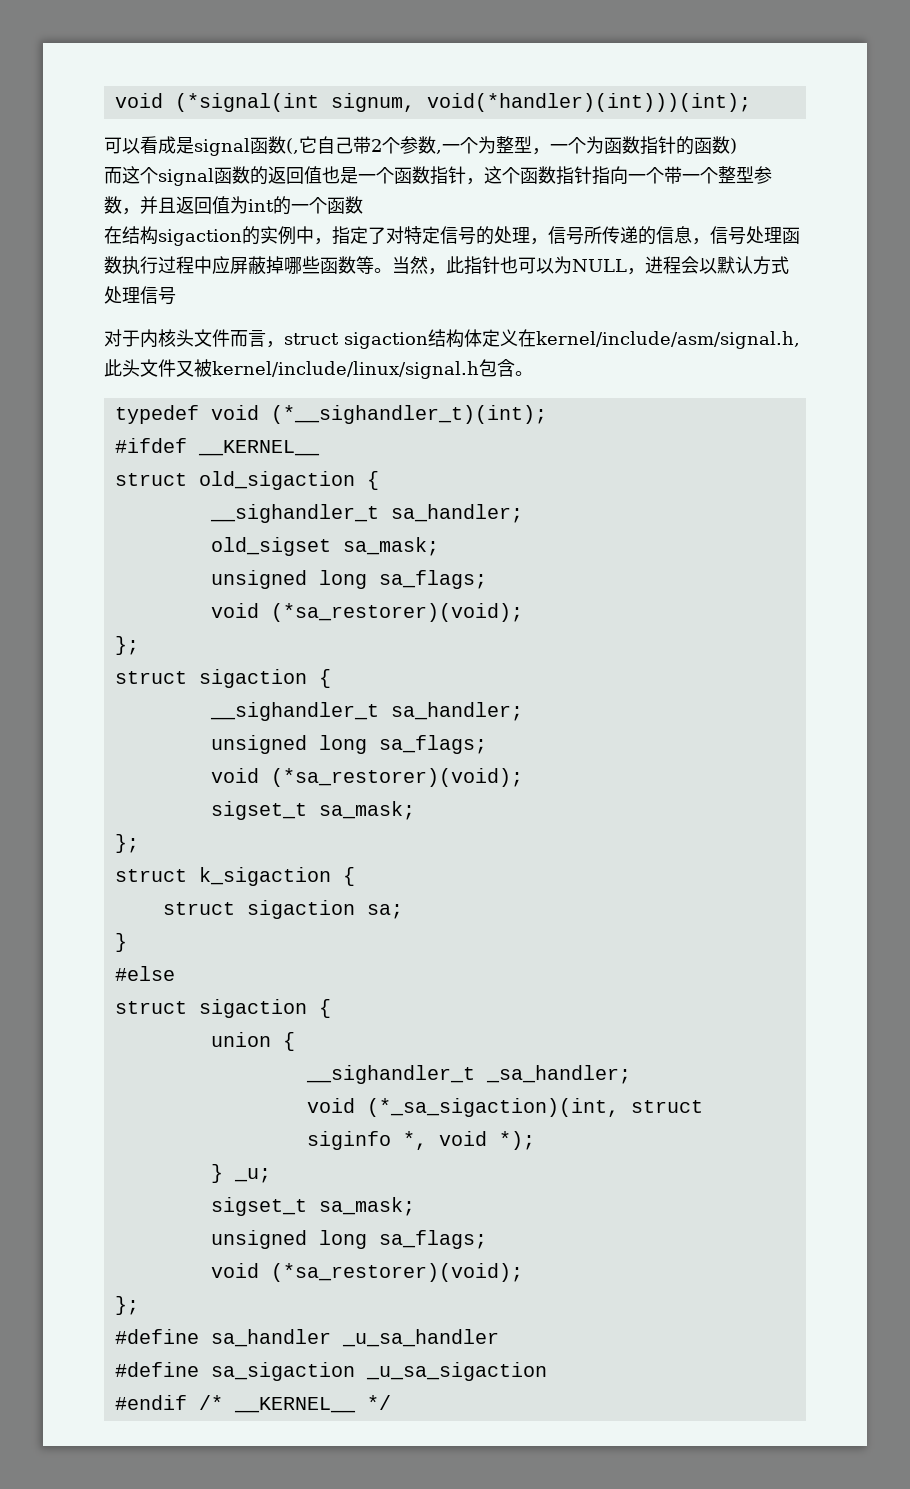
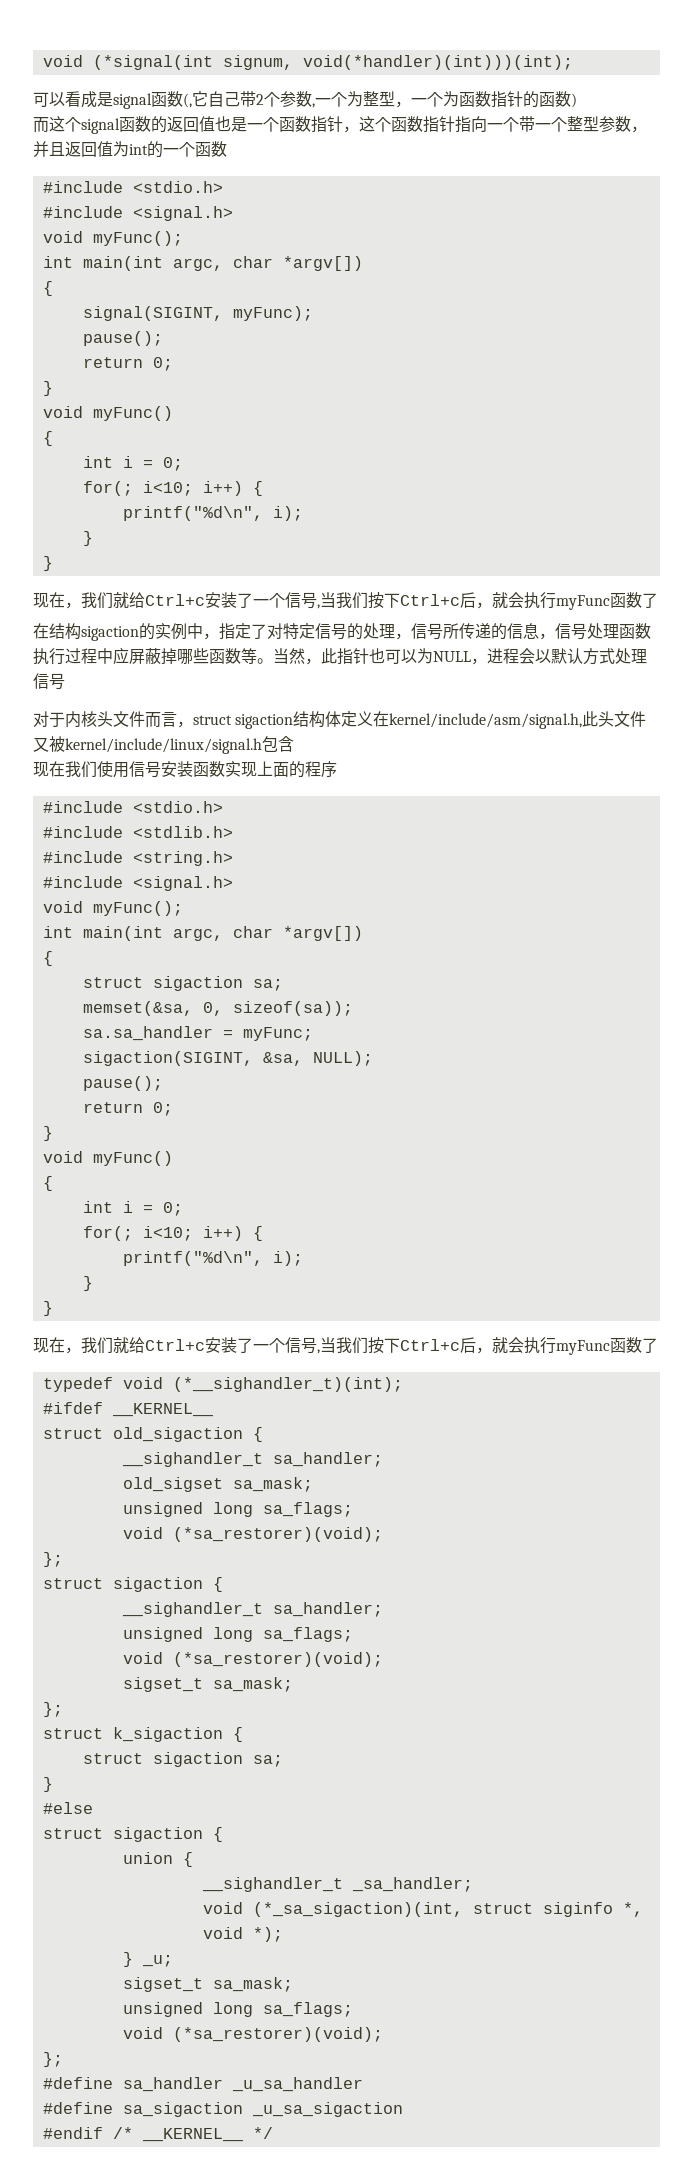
  而这个signal函数的返回值也是一个函数指针，这个函数指针指向一个带一个整型参数，并且返回值为int的一个函数
+ #include <stdio.h>
+ #include <signal.h>
+ void myFunc();
+ int main(int argc, char *argv[])
+ {
+ signal(SIGINT, myFunc);
+ pause();
+ return 0;
+ }
+ void myFunc()
+ {
+ int i = 0;
+ for(; i<10; i++) {
+ printf("%d\n", i);
+ }
+ }
+ 现在，我们就给Ctrl+c安装了一个信号,当我们按下Ctrl+c后，就会执行myFunc函数了
- 对于内核头文件而言，struct sigaction结构体定义在kernel/include/asm/signal.h,此头文件又被kernel/include/linux/signal.h包含。
+ 对于内核头文件而言，struct sigaction结构体定义在kernel/include/asm/signal.h,此头文件又被kernel/include/linux/signal.h包含
+ 现在我们使用信号安装函数实现上面的程序
+ #include <stdio.h>
+ #include <stdlib.h>
+ #include <string.h>
+ #include <signal.h>
+ void myFunc();
+ int main(int argc, char *argv[])
+ {
+ struct sigaction sa;
+ memset(&sa, 0, sizeof(sa));
+ sa.sa_handler = myFunc;
+ sigaction(SIGINT, &sa, NULL);
+ pause();
+ return 0;
+ }
+ void myFunc()
+ {
+ int i = 0;
+ for(; i<10; i++) {
+ printf("%d\n", i);
+ }
+ }
+ 现在，我们就给Ctrl+c安装了一个信号,当我们按下Ctrl+c后，就会执行myFunc函数了

